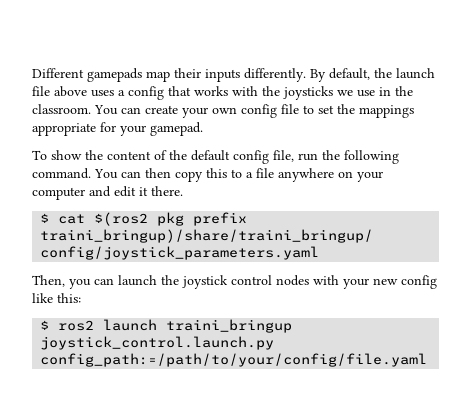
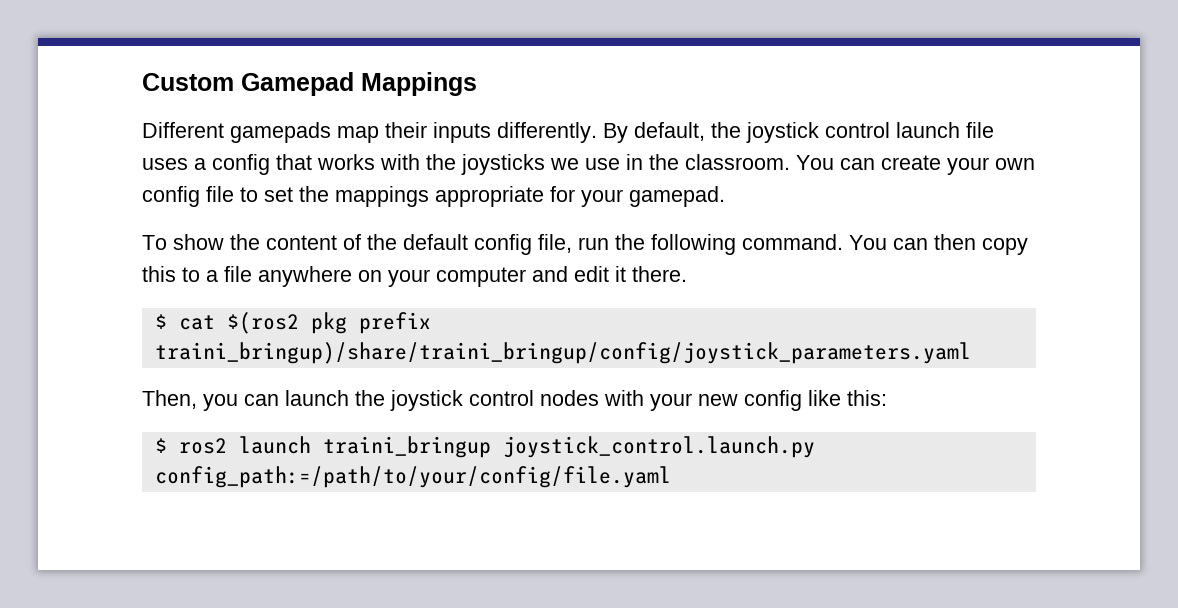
+ Custom Gamepad Mappings
- By default, the launch file above uses a config that works with the joysticks we use in the classroom.
+ By default, the joystick control launch file uses a config that works with the joysticks we use in the classroom.

